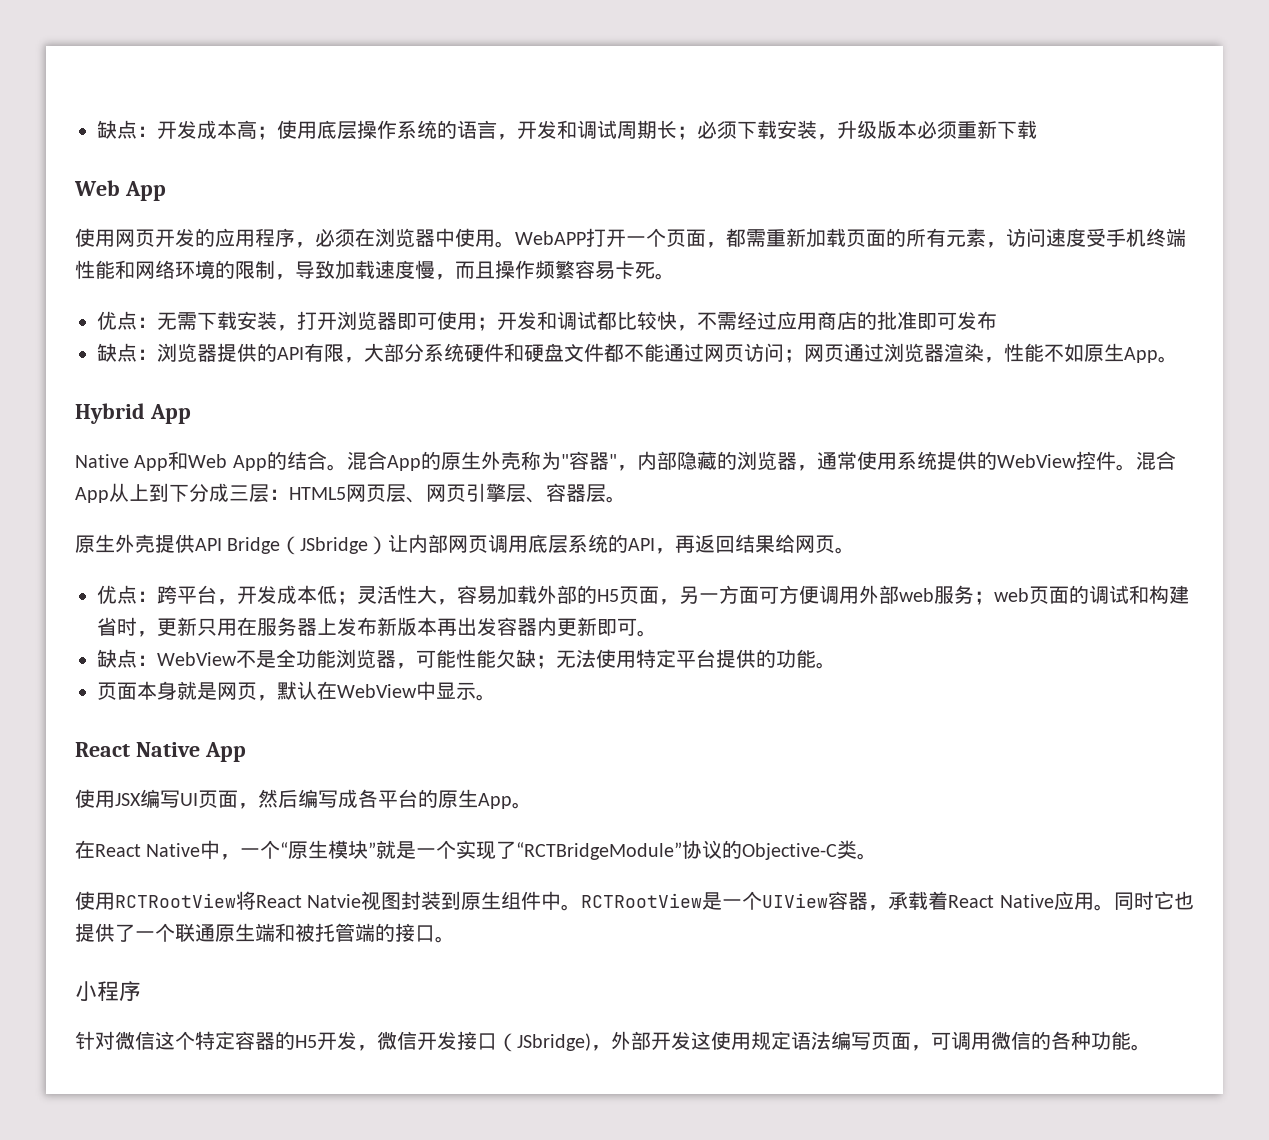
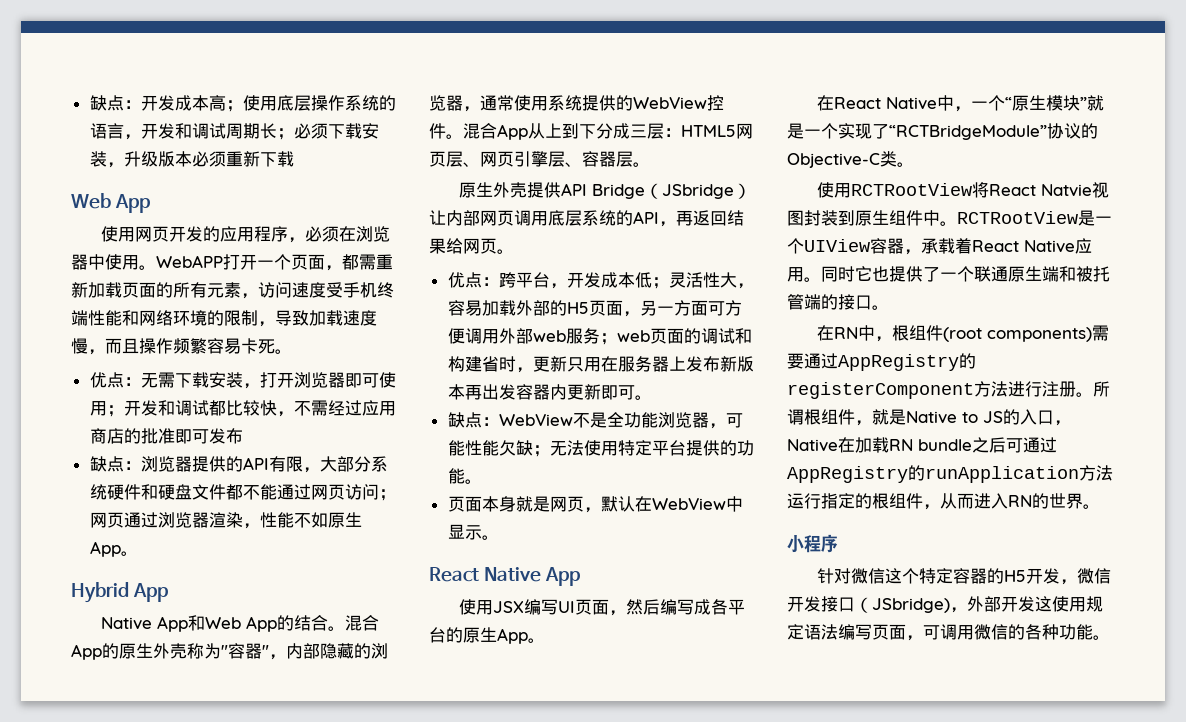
+ 在RN中，根组件(root components)需要通过AppRegistry的registerComponent方法进行注册。所谓根组件，就是Native to JS的入口，Native在加载RN bundle之后可通过AppRegistry的runApplication方法运行指定的根组件，从而进入RN的世界。

